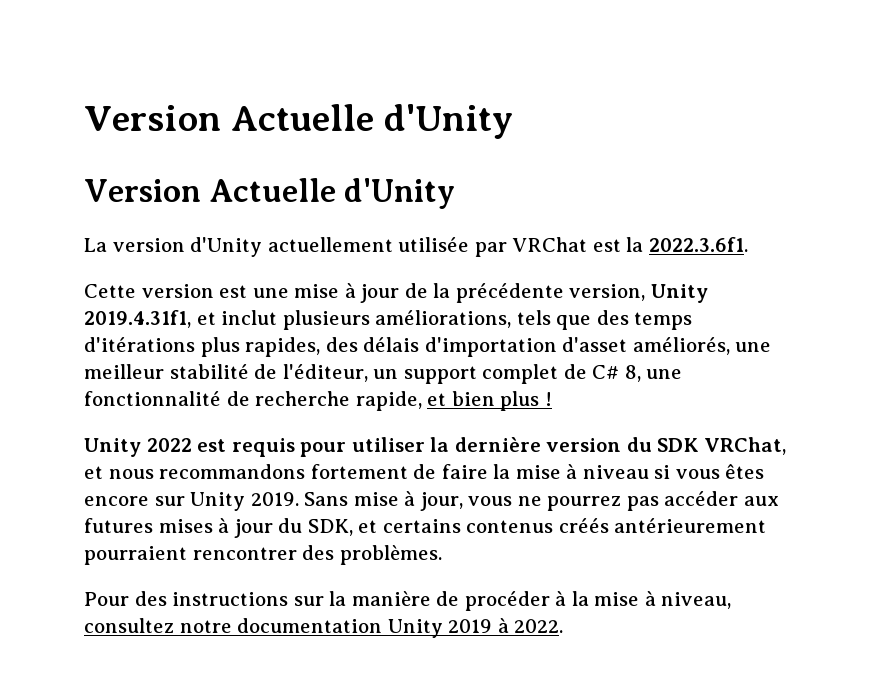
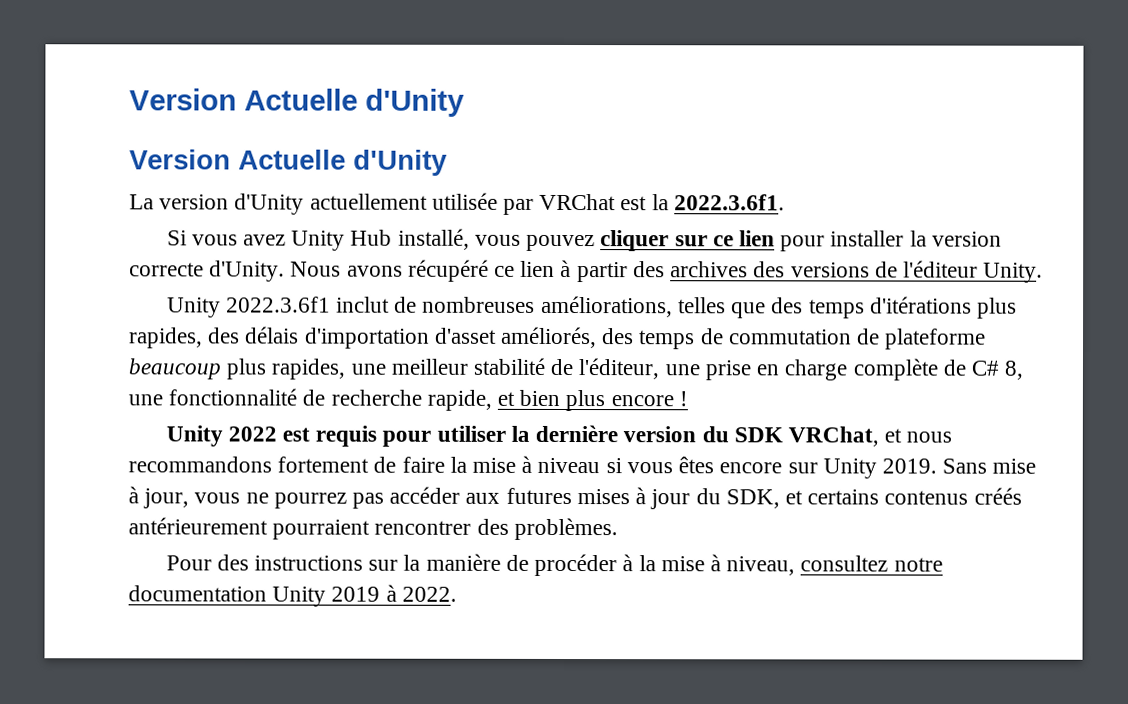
- Cette version est une mise à jour de la précédente version, Unity 2019.4.31f1, et inclut plusieurs améliorations, tels que des temps d'itérations plus rapides, des délais d'importation d'asset améliorés, une meilleur stabilité de l'éditeur, un support complet de C# 8, une fonctionnalité de recherche rapide, et bien plus !
+ Si vous avez Unity Hub installé, vous pouvez cliquer sur ce lien pour installer la version correcte d'Unity. Nous avons récupéré ce lien à partir des archives des versions de l'éditeur Unity.
+ Unity 2022.3.6f1 inclut de nombreuses améliorations, telles que des temps d'itérations plus rapides, des délais d'importation d'asset améliorés, des temps de commutation de plateforme beaucoup plus rapides, une meilleur stabilité de l'éditeur, une prise en charge complète de C# 8, une fonctionnalité de recherche rapide, et bien plus encore !

